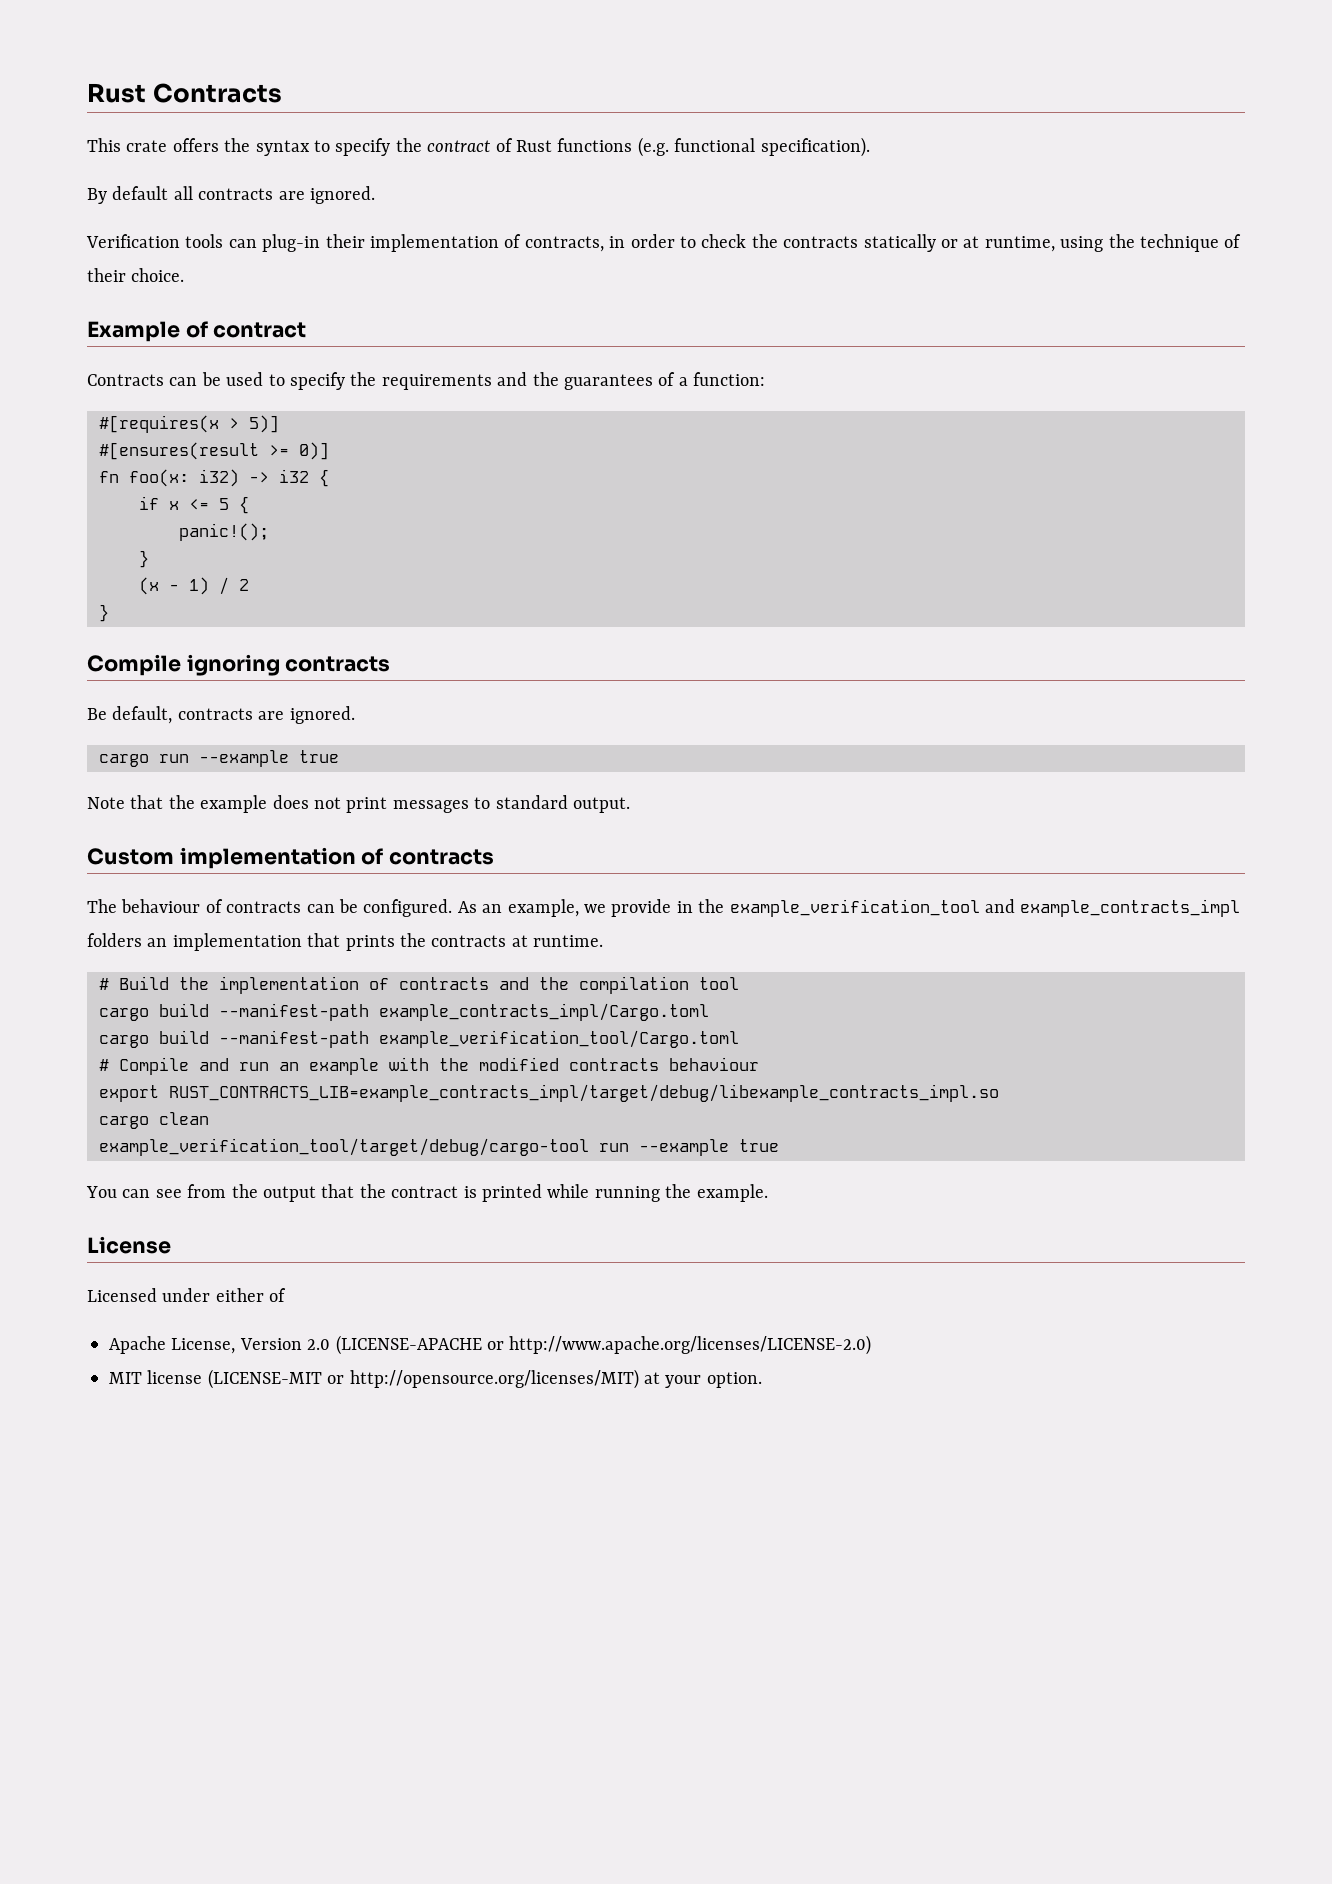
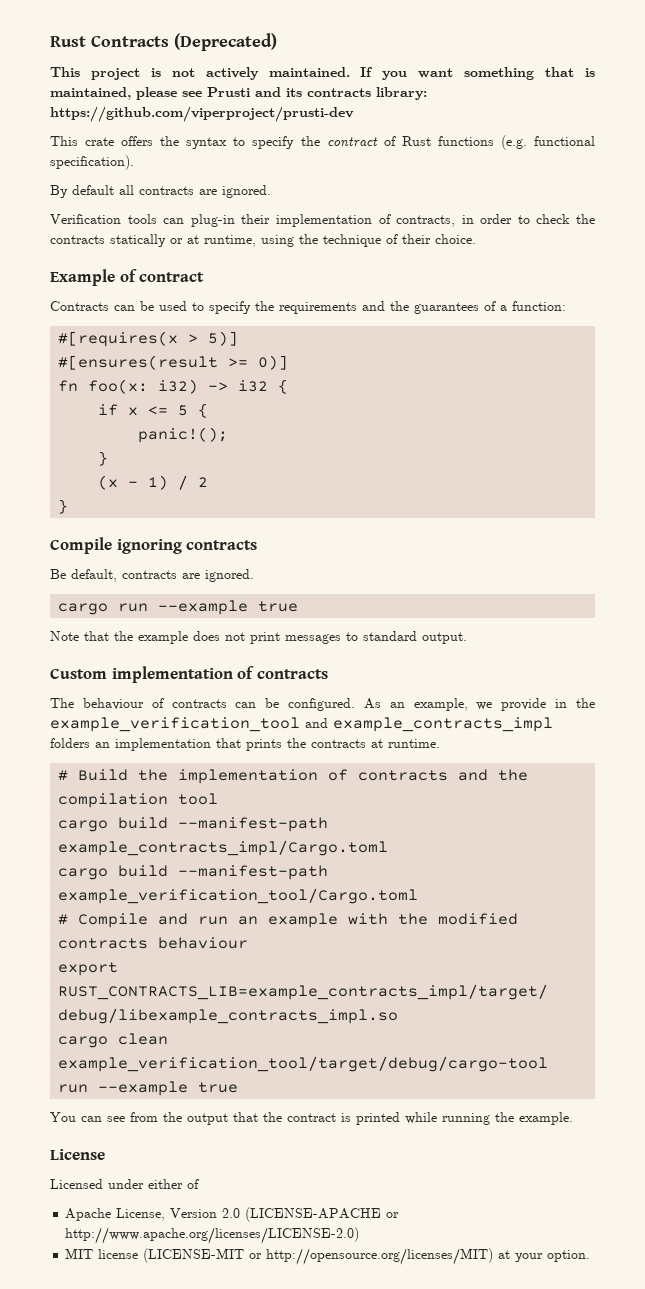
- Rust Contracts
+ Rust Contracts (Deprecated)
+ This project is not actively maintained. If you want something that is maintained, please see Prusti and its contracts library: https://github.com/viperproject/prusti-dev

